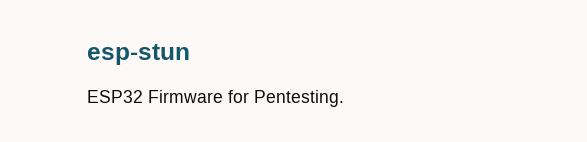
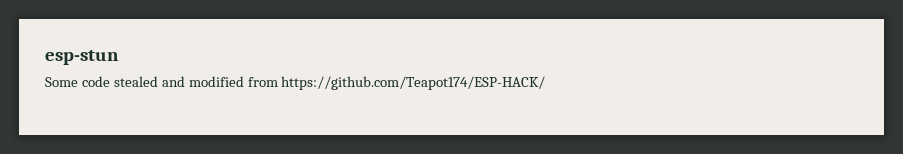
- ESP32 Firmware for Pentesting.
+ Some code stealed and modified from https://github.com/Teapot174/ESP-HACK/

